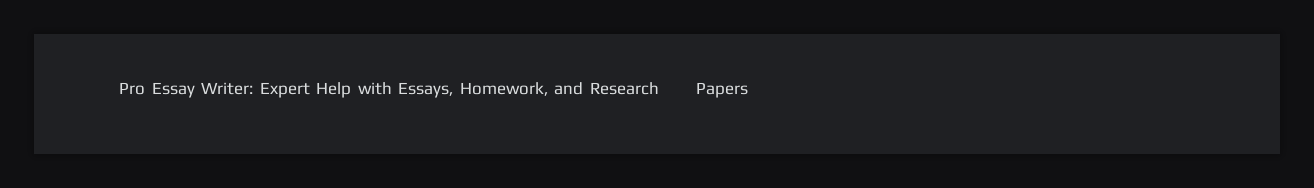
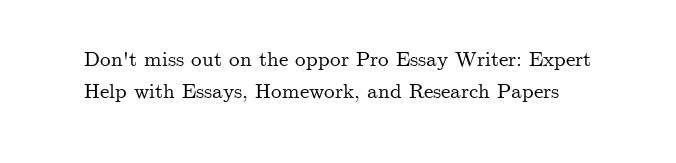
- Pro Essay Writer: Expert Help with Essays, Homework, and Research Papers
+ Don't miss out on the oppor Pro Essay Writer: Expert Help with Essays, Homework, and Research Papers

